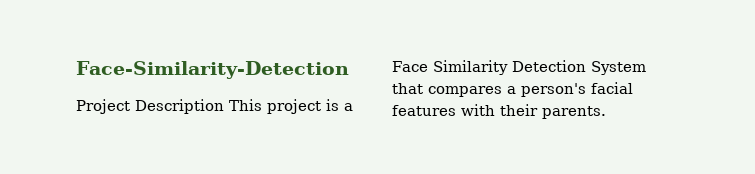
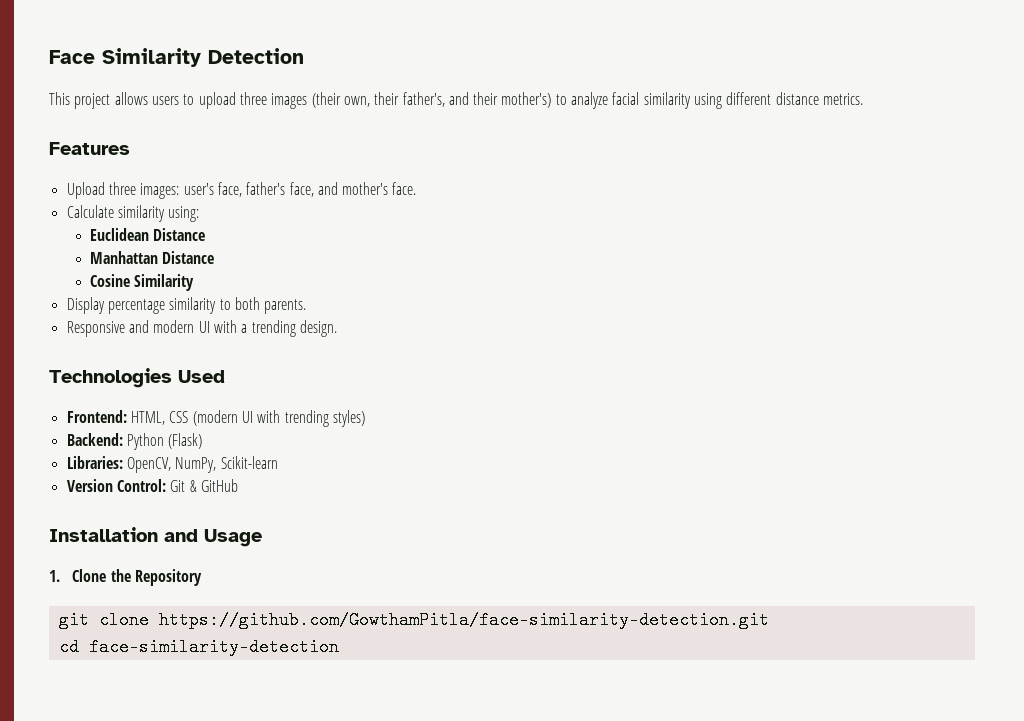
- Face-Similarity-Detection
- Project Description This project is a Face Similarity Detection System that compares a person's facial features with their parents.
+ Face Similarity Detection
+ This project allows users to upload three images (their own, their father's, and their mother's) to analyze facial similarity using different distance metrics.
+ Features
+ Upload three images: user's face, father's face, and mother's face.
+ Calculate similarity using:
+ Euclidean Distance
+ Manhattan Distance
+ Cosine Similarity
+ Display percentage similarity to both parents.
+ Responsive and modern UI with a trending design.
+ Technologies Used
+ Frontend: HTML, CSS (modern UI with trending styles)
+ Backend: Python (Flask)
+ Libraries: OpenCV, NumPy, Scikit-learn
+ Version Control: Git & GitHub
+ Installation and Usage
+ 1. Clone the Repository
+ git clone https://github.com/GowthamPitla/face-similarity-detection.git
+ cd face-similarity-detection

